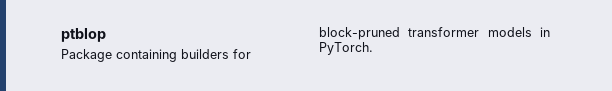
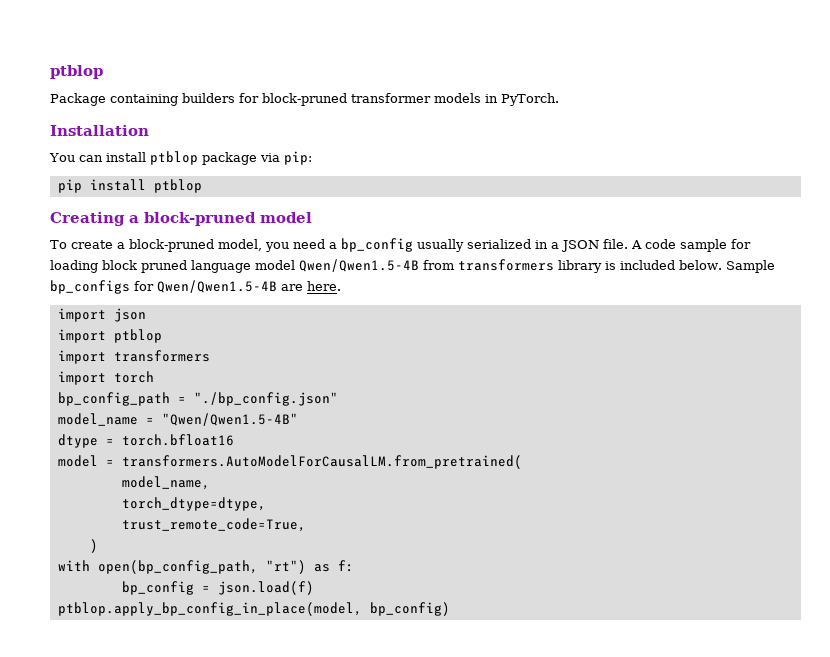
+ Installation
+ You can install ptblop package via pip:
+ pip install ptblop
+ Creating a block-pruned model
+ To create a block-pruned model, you need a bp_config usually serialized in a JSON file. A code sample for loading block pruned language model Qwen/Qwen1.5-4B from transformers library is included below. Sample bp_configs for Qwen/Qwen1.5-4B are here.
+ import json
+ import ptblop
+ import transformers
+ import torch
+ bp_config_path = "./bp_config.json"
+ model_name = "Qwen/Qwen1.5-4B"
+ dtype = torch.bfloat16
+ model = transformers.AutoModelForCausalLM.from_pretrained(
+ model_name,
+ torch_dtype=dtype,
+ trust_remote_code=True,
+ )
+ with open(bp_config_path, "rt") as f:
+ bp_config = json.load(f)
+ ptblop.apply_bp_config_in_place(model, bp_config)

